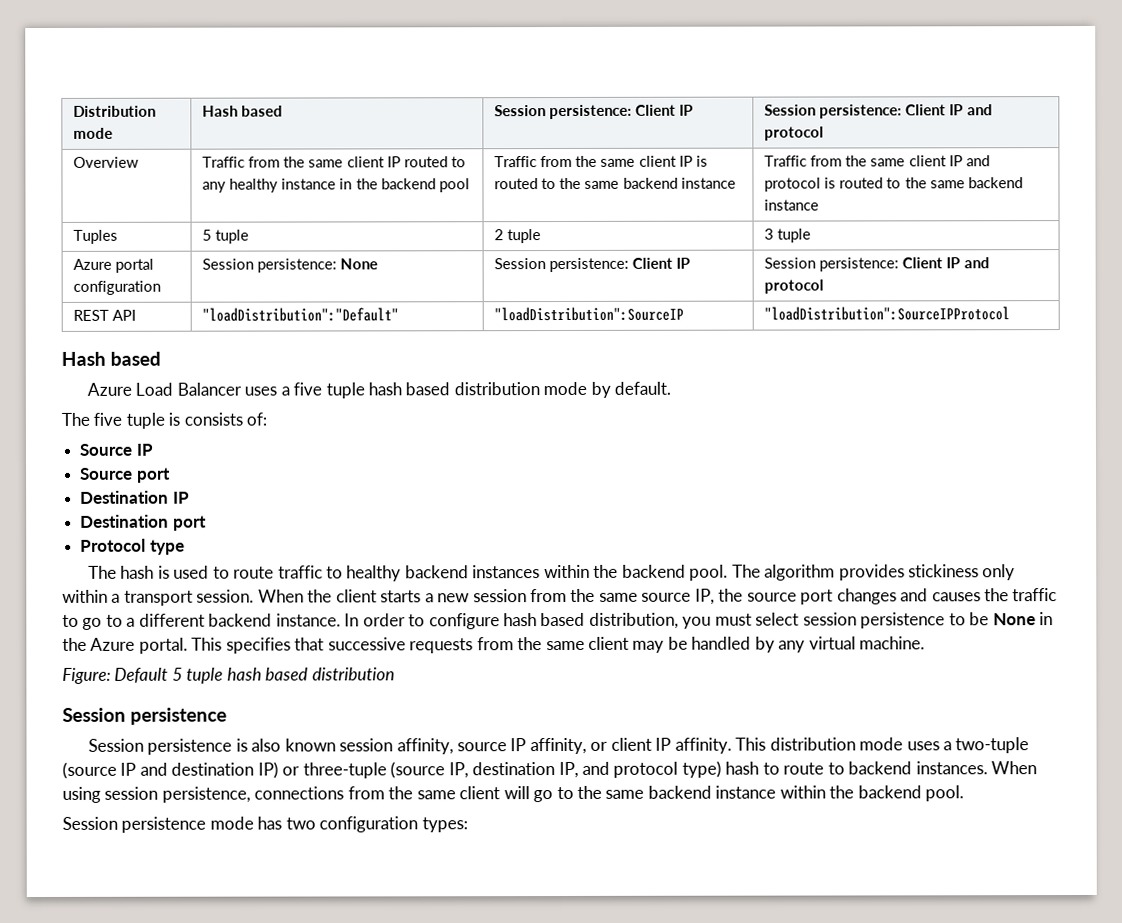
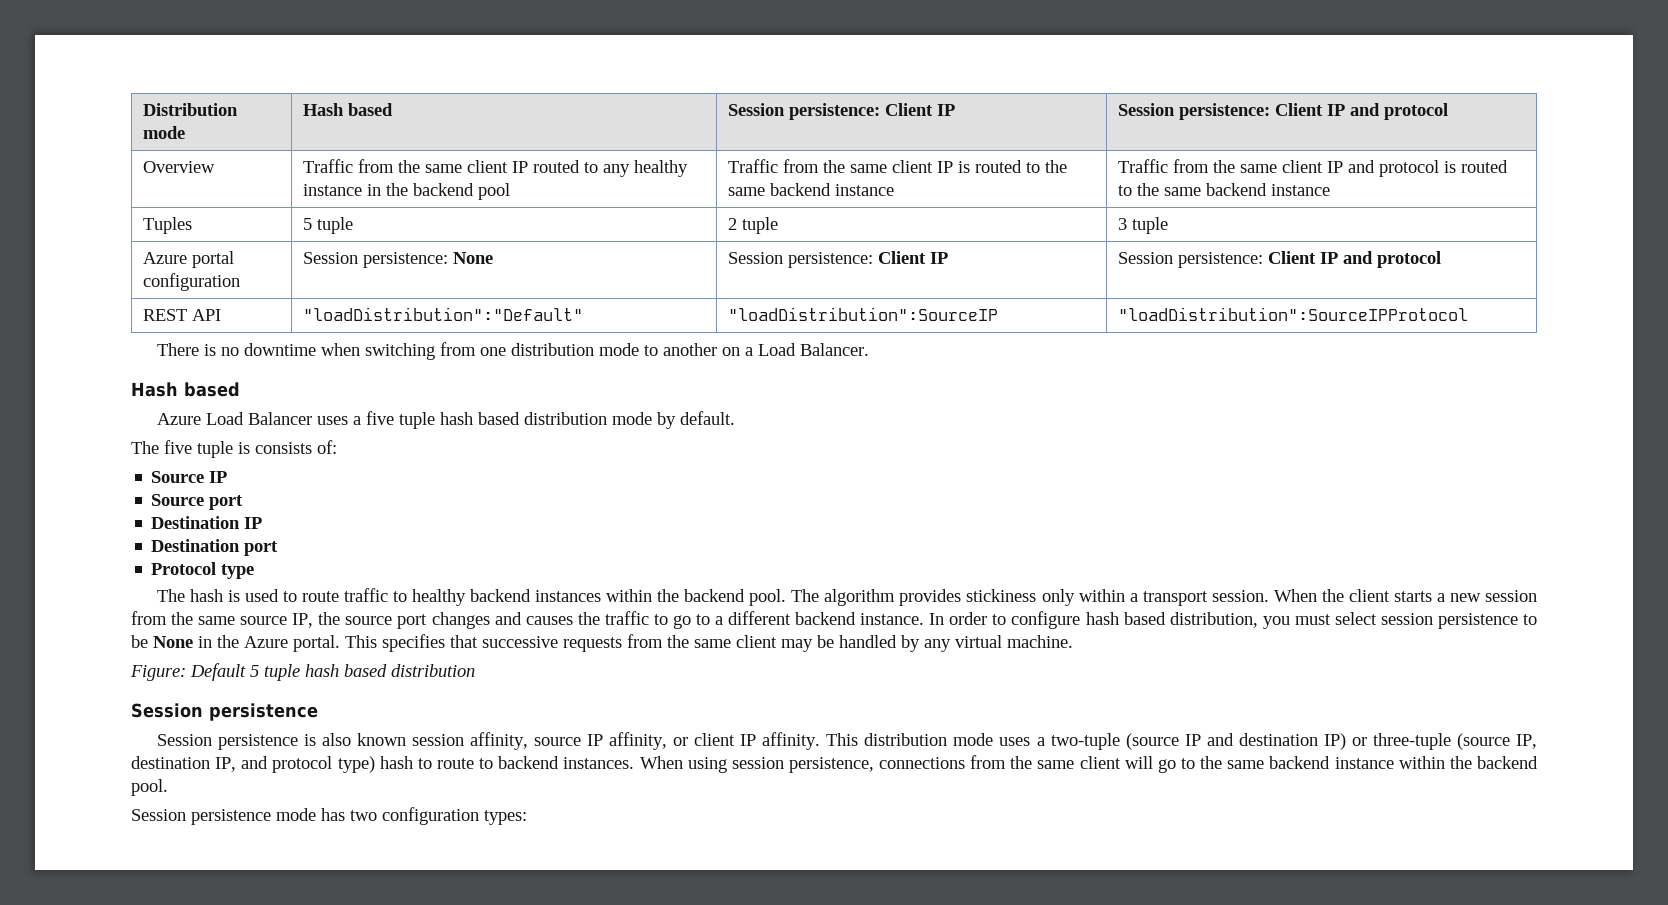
+ There is no downtime when switching from one distribution mode to another on a Load Balancer.

